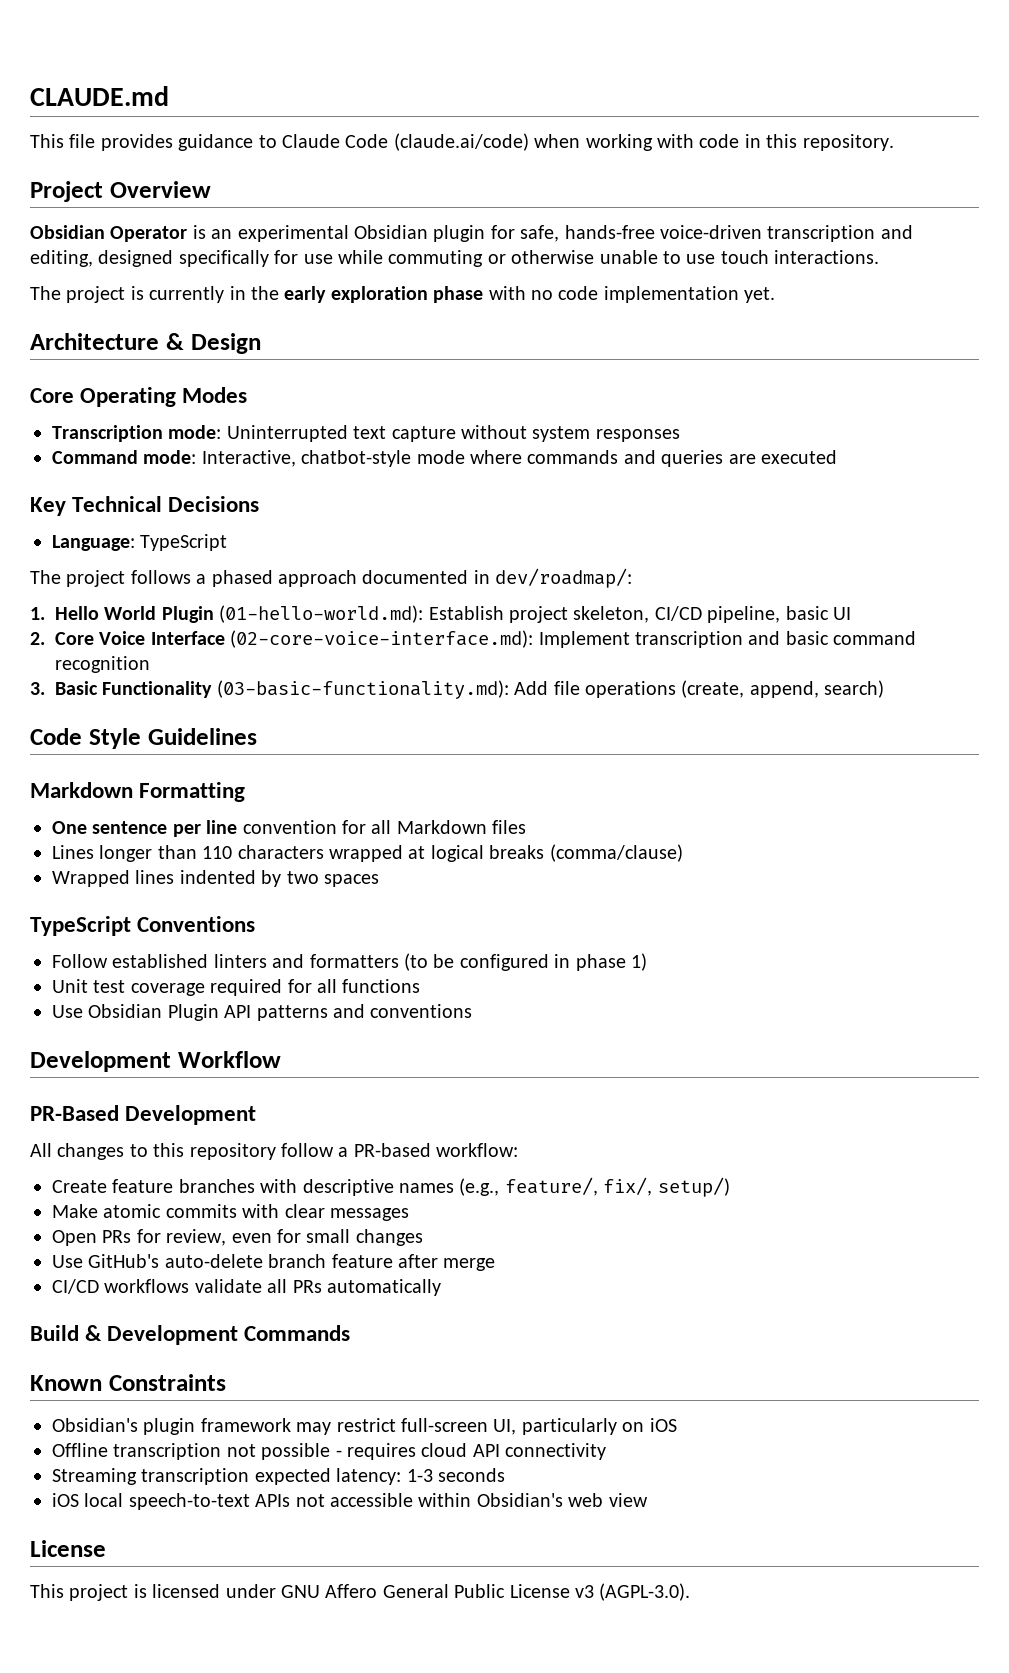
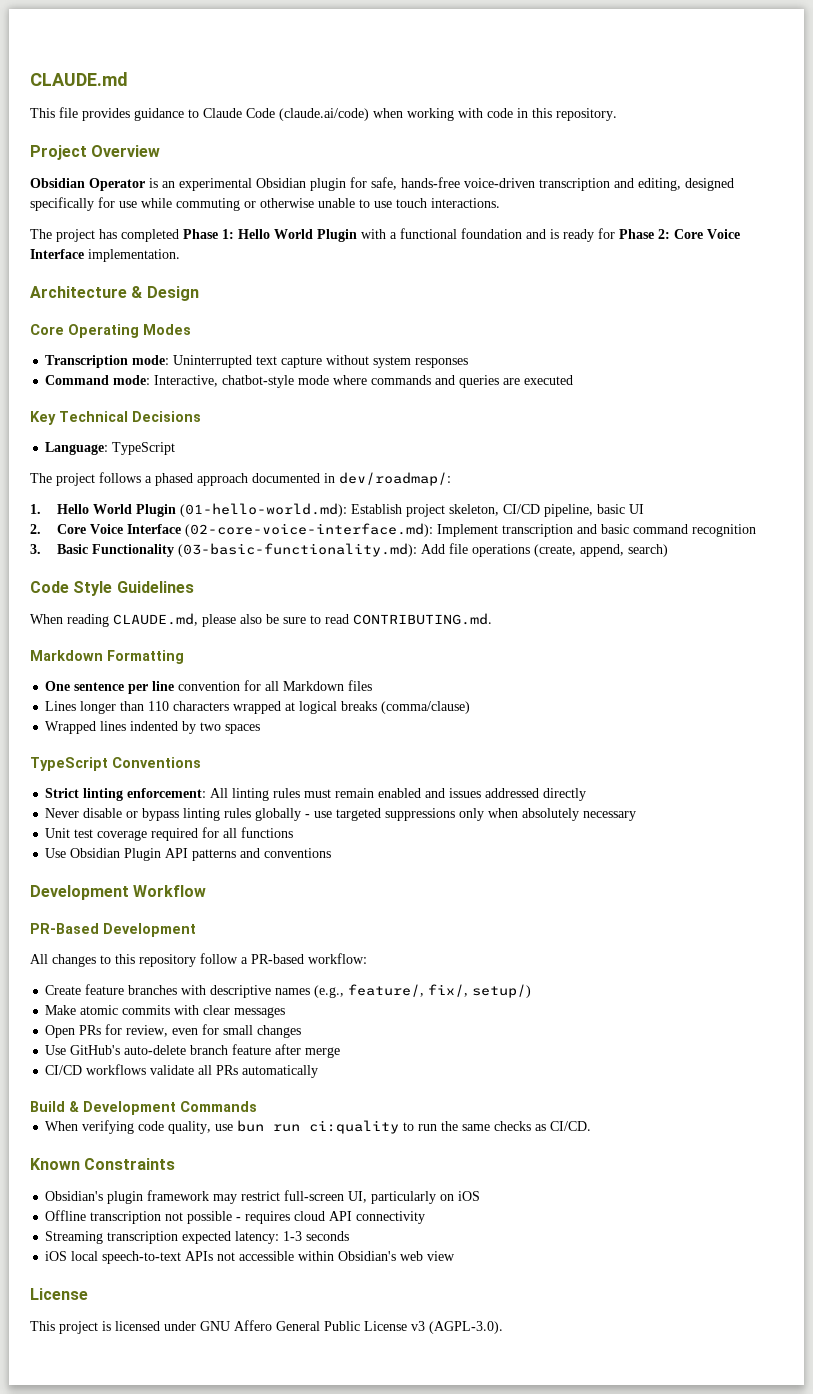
- The project is currently in the early exploration phase with no code implementation yet.
+ The project has completed Phase 1: Hello World Plugin with a functional foundation and is ready for Phase 2: Core Voice Interface implementation.
+ When reading CLAUDE.md, please also be sure to read CONTRIBUTING.md.
- Follow established linters and formatters (to be configured in phase 1)
+ Strict linting enforcement: All linting rules must remain enabled and issues addressed directly
+ Never disable or bypass linting rules globally - use targeted suppressions only when absolutely necessary
+ When verifying code quality, use bun run ci:quality to run the same checks as CI/CD.

